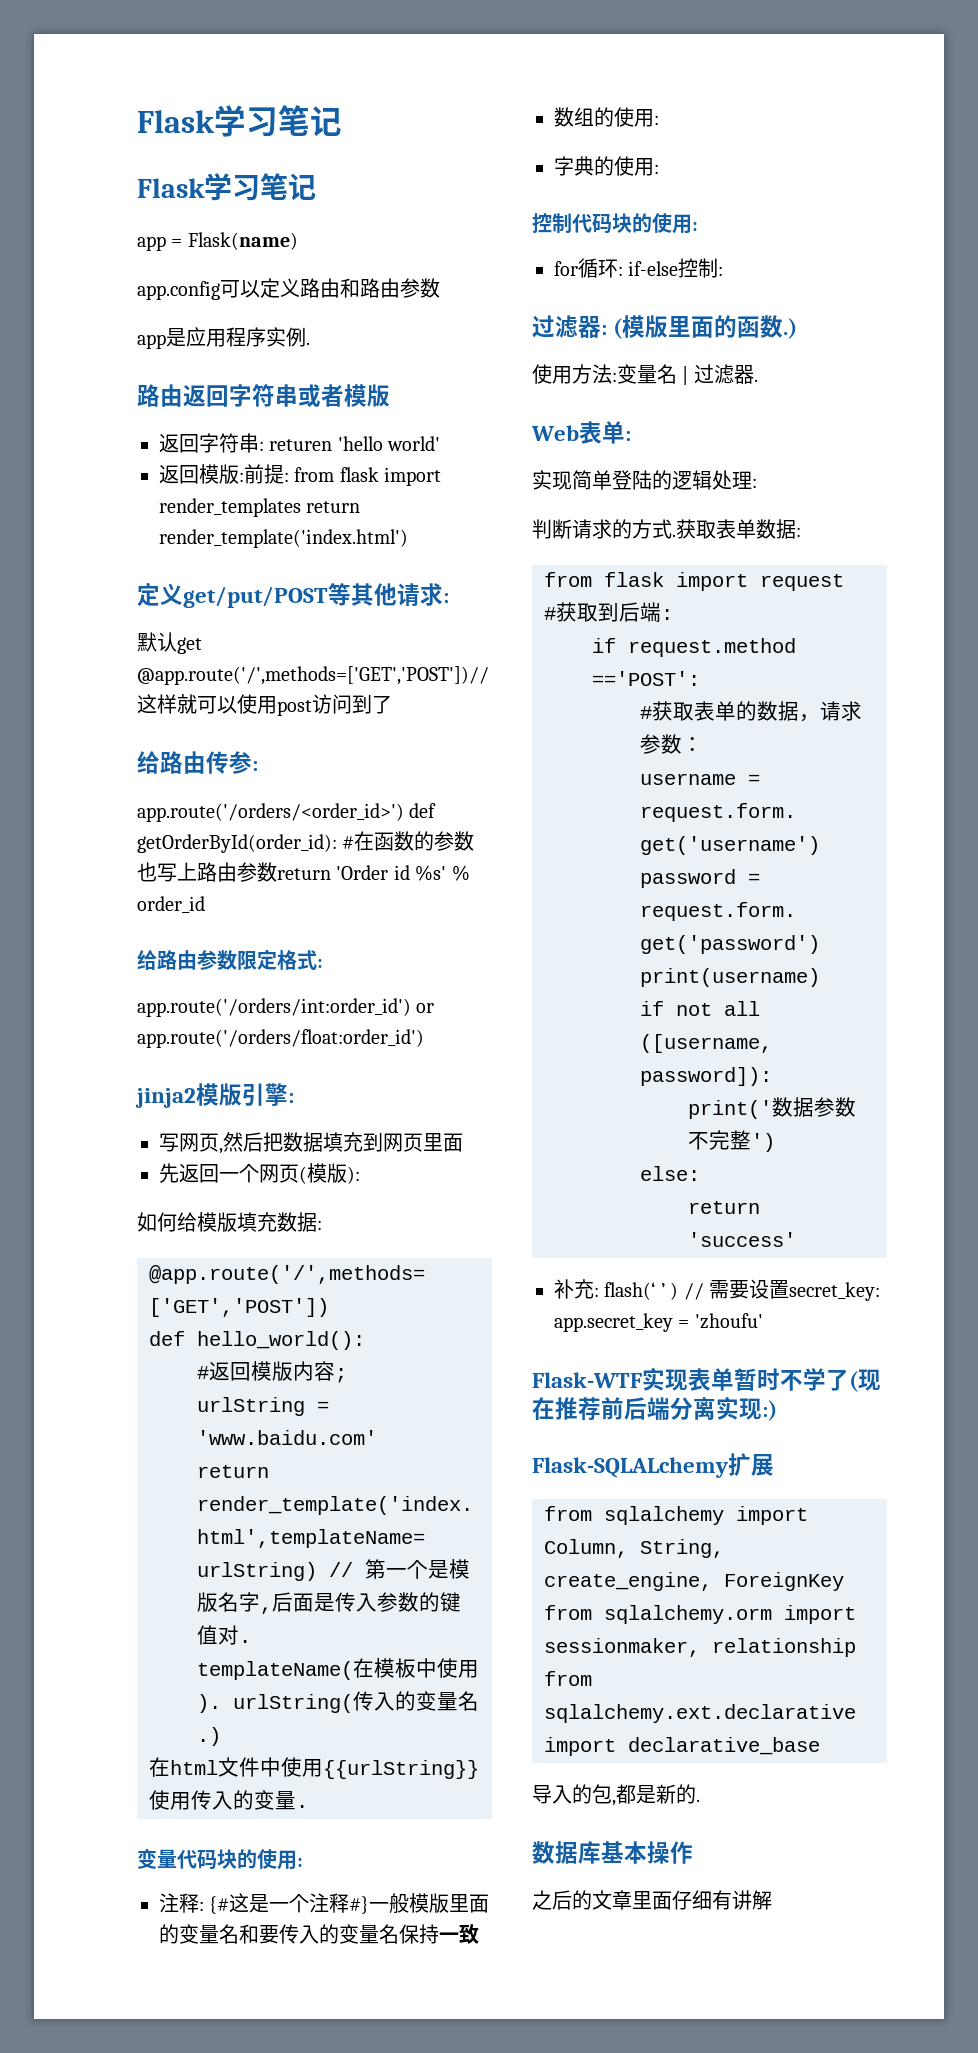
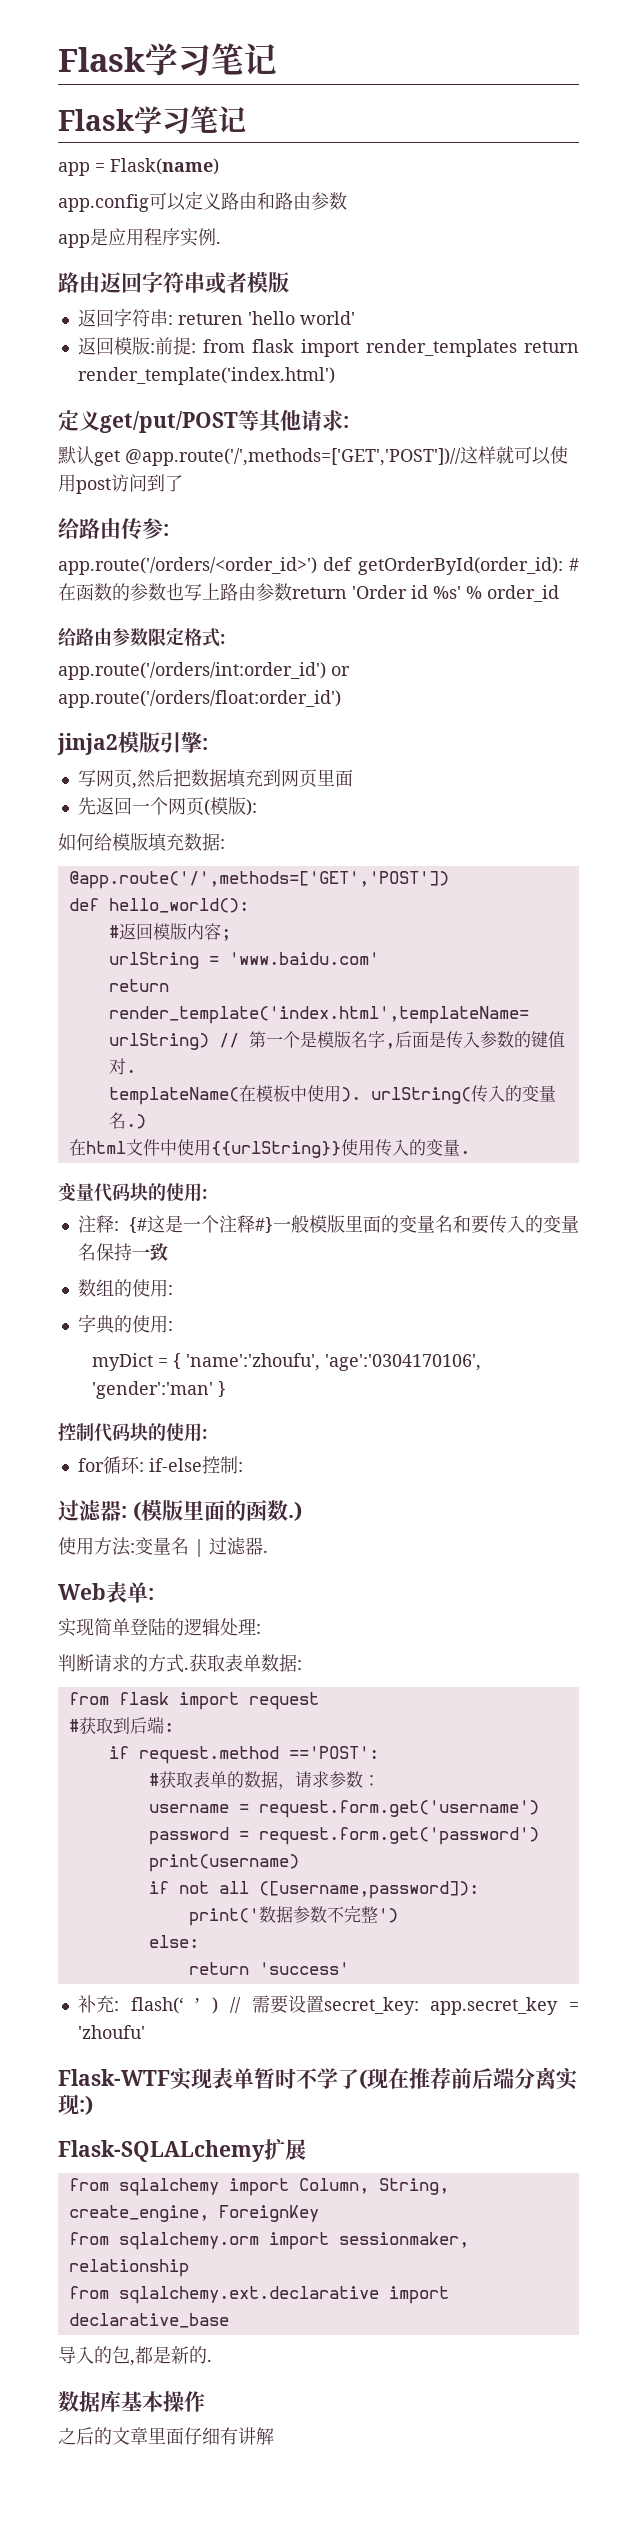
+ myDict = { 'name':'zhoufu', 'age':'0304170106', 'gender':'man' }

